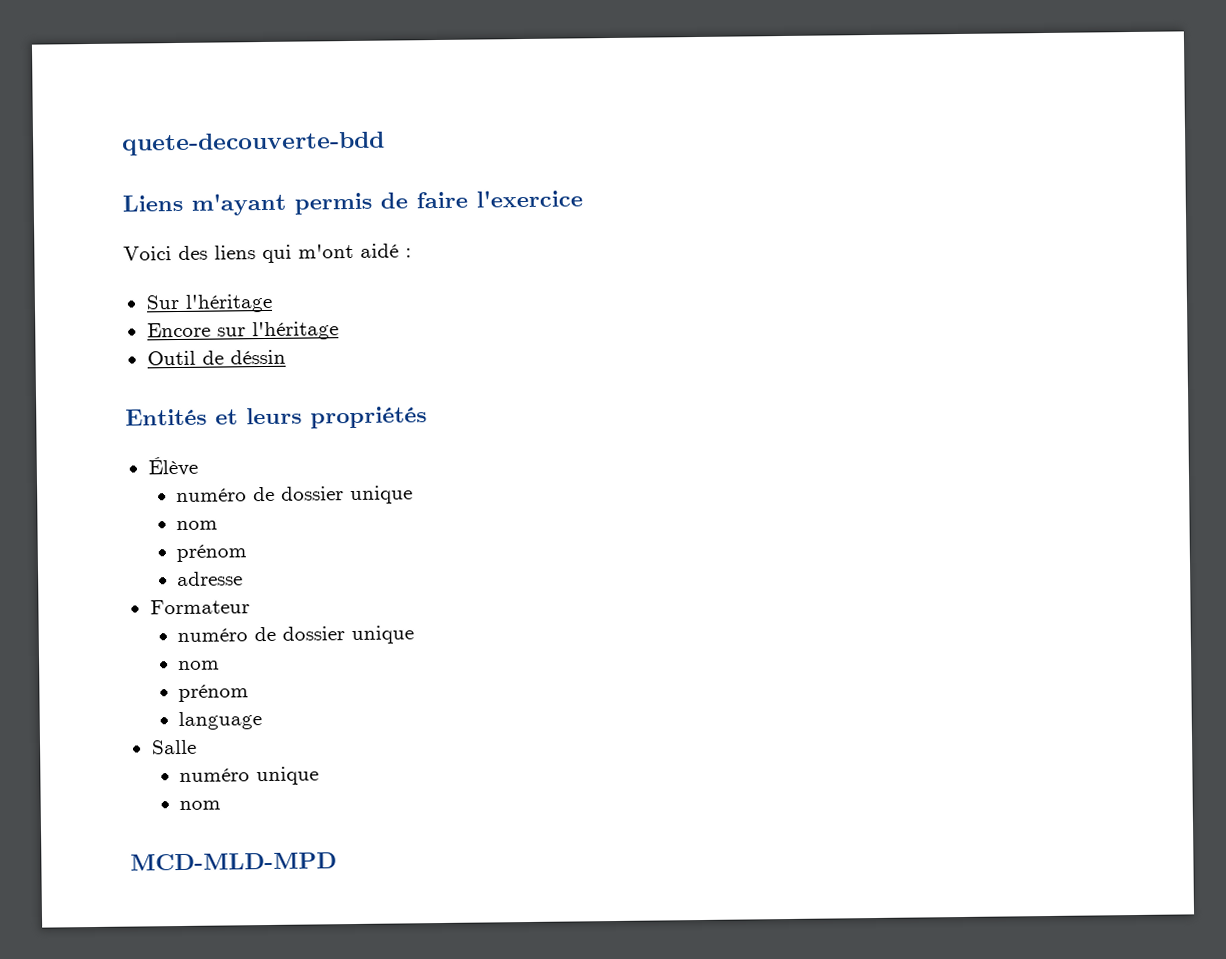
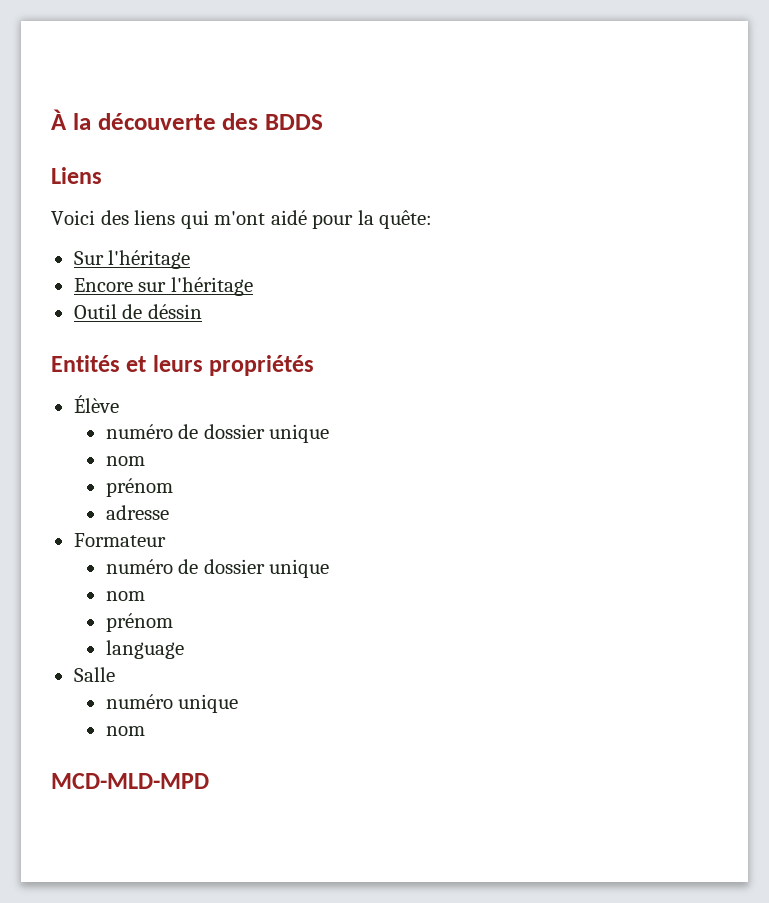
- quete-decouverte-bdd
- Liens m'ayant permis de faire l'exercice
+ À la découverte des BDDS
+ Liens
- Voici des liens qui m'ont aidé :
+ Voici des liens qui m'ont aidé pour la quête:

